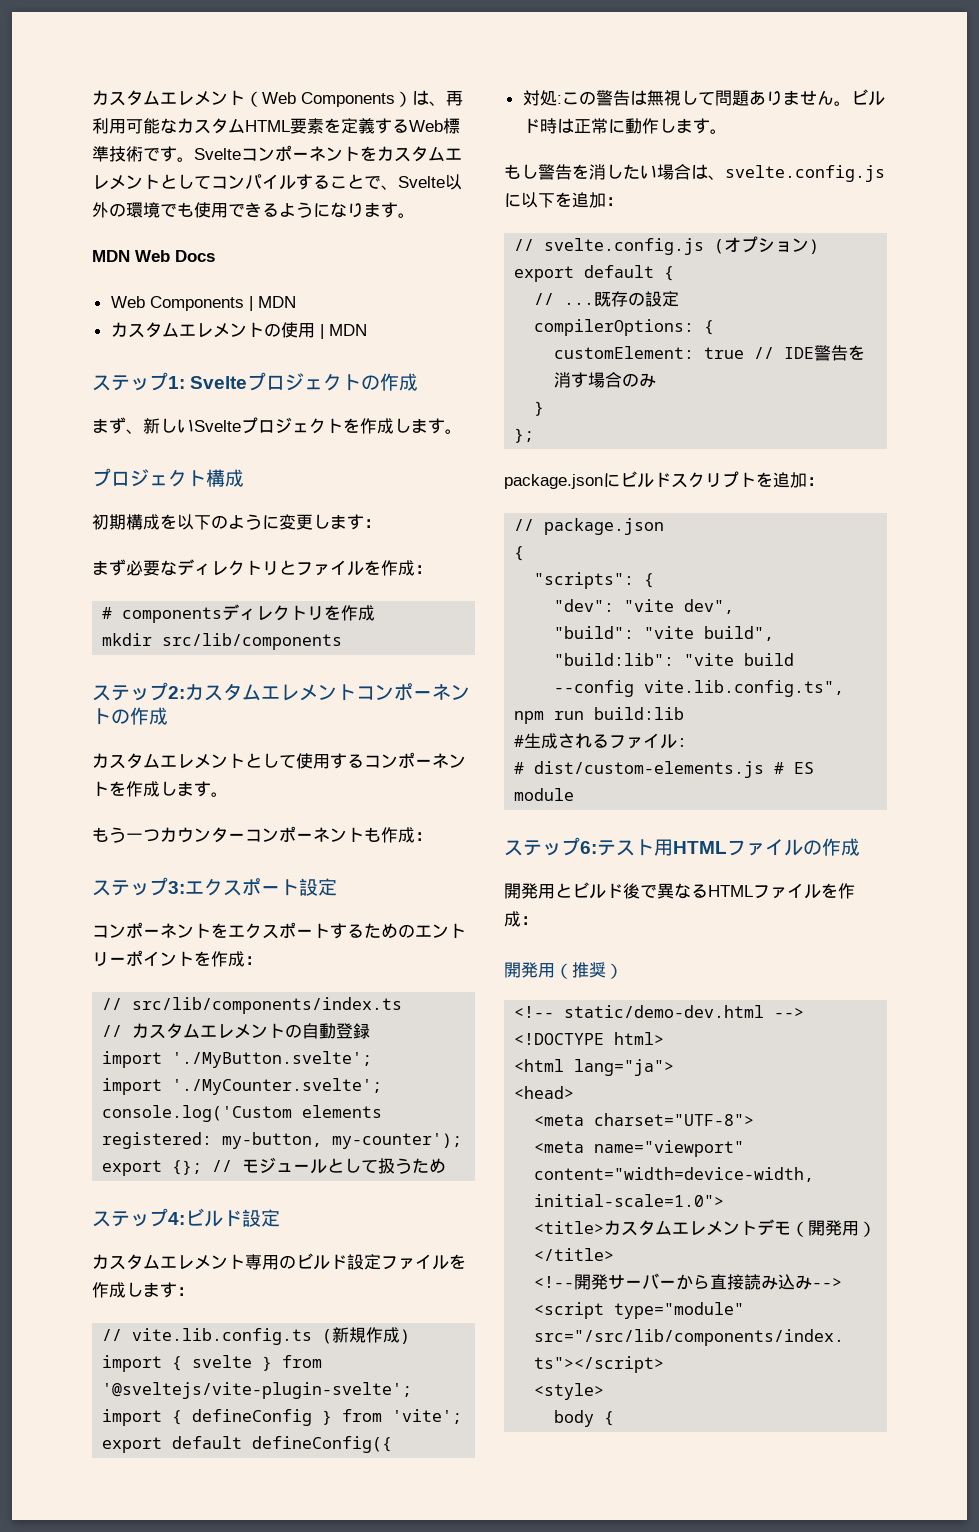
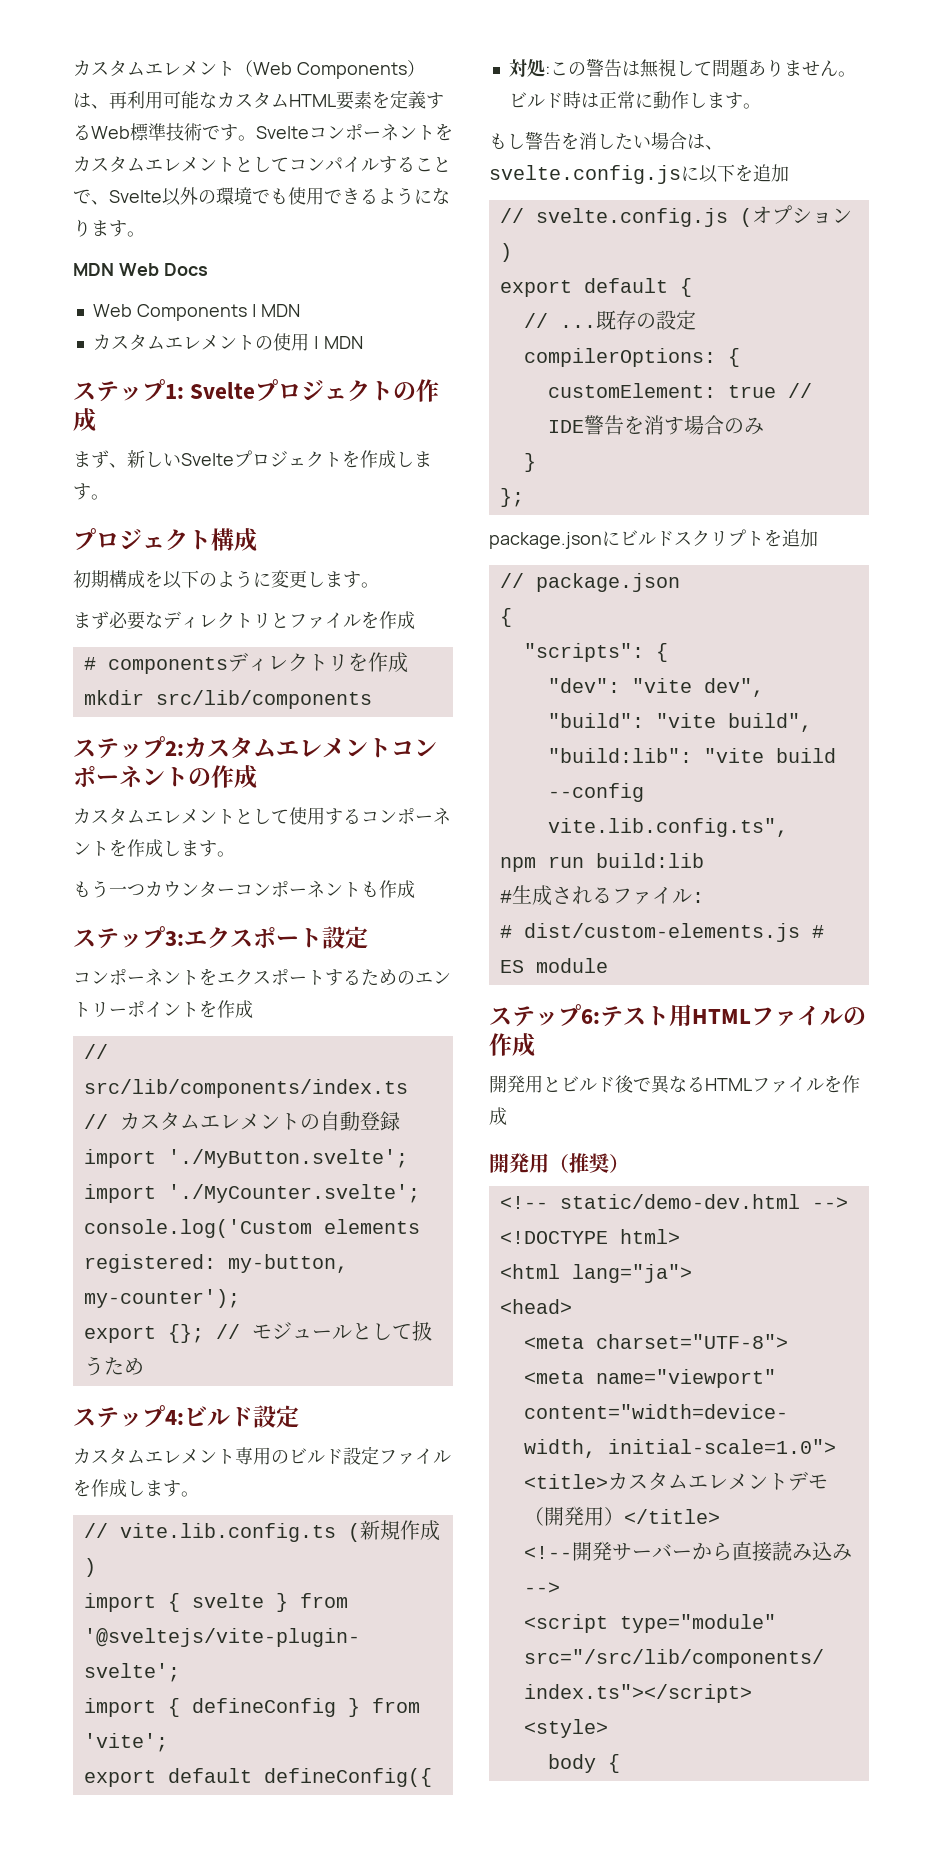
- 初期構成を以下のように変更します：
+ 初期構成を以下のように変更します。
- まず必要なディレクトリとファイルを作成：
+ まず必要なディレクトリとファイルを作成
- もう一つカウンターコンポーネントも作成：
+ もう一つカウンターコンポーネントも作成
- コンポーネントをエクスポートするためのエントリーポイントを作成：
+ コンポーネントをエクスポートするためのエントリーポイントを作成
- カスタムエレメント専用のビルド設定ファイルを作成します：
+ カスタムエレメント専用のビルド設定ファイルを作成します。
- もし警告を消したい場合は、svelte.config.jsに以下を追加：
+ もし警告を消したい場合は、svelte.config.jsに以下を追加
- package.jsonにビルドスクリプトを追加：
+ package.jsonにビルドスクリプトを追加
- 開発用とビルド後で異なるHTMLファイルを作成：
+ 開発用とビルド後で異なるHTMLファイルを作成

